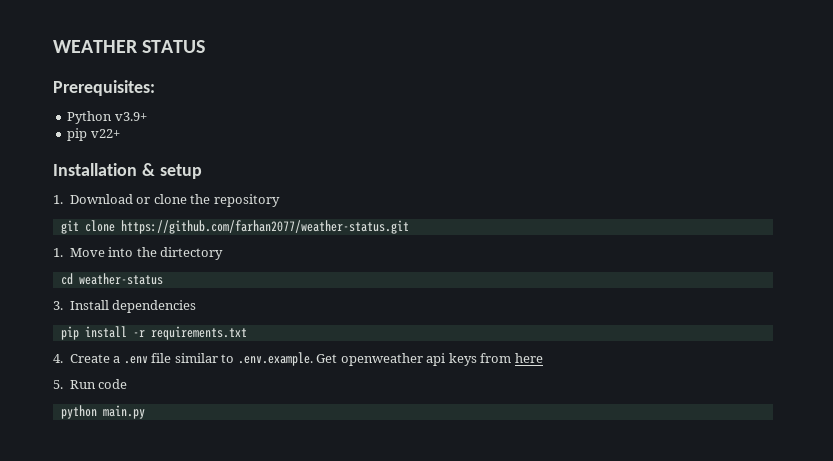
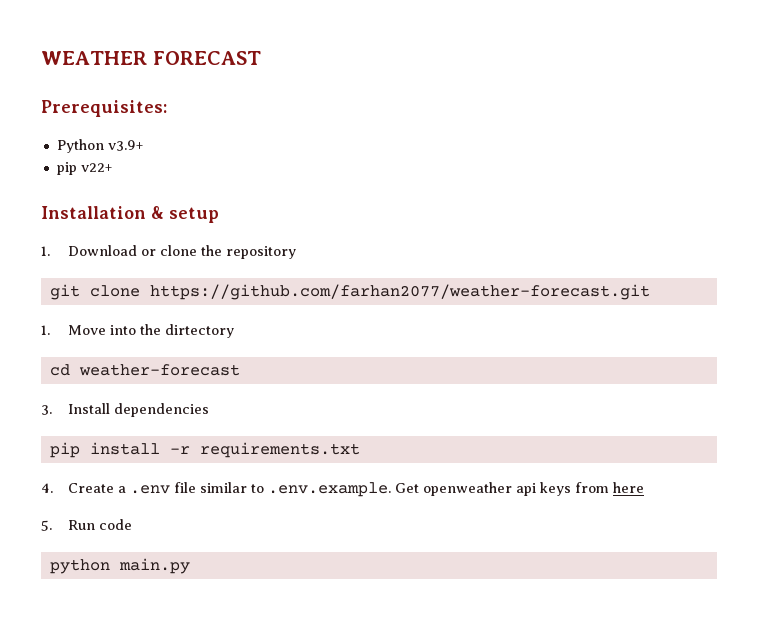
- WEATHER STATUS
+ WEATHER FORECAST
- git clone https://github.com/farhan2077/weather-status.git
+ git clone https://github.com/farhan2077/weather-forecast.git
- cd weather-status
+ cd weather-forecast

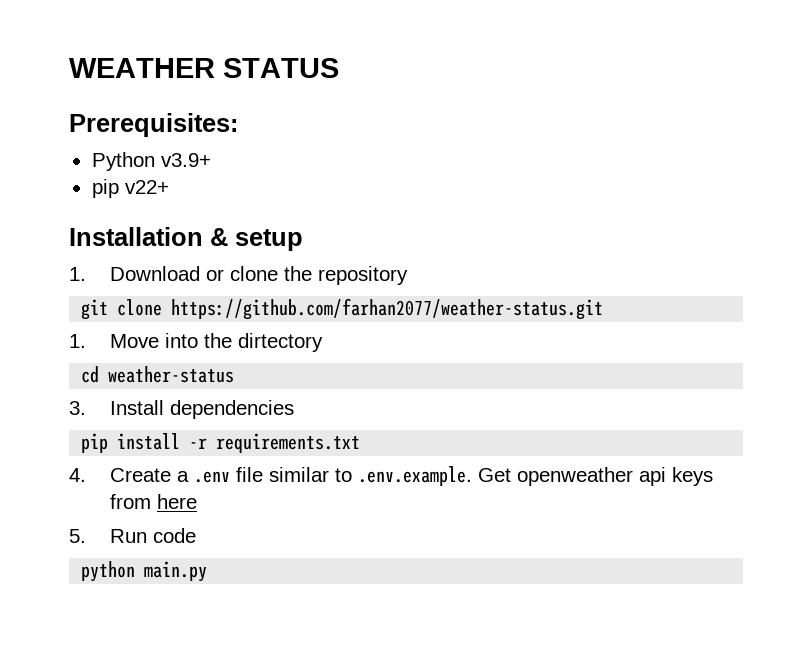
- WEATHER FORECAST
+ WEATHER STATUS
- git clone https://github.com/farhan2077/weather-forecast.git
+ git clone https://github.com/farhan2077/weather-status.git
- cd weather-forecast
+ cd weather-status

